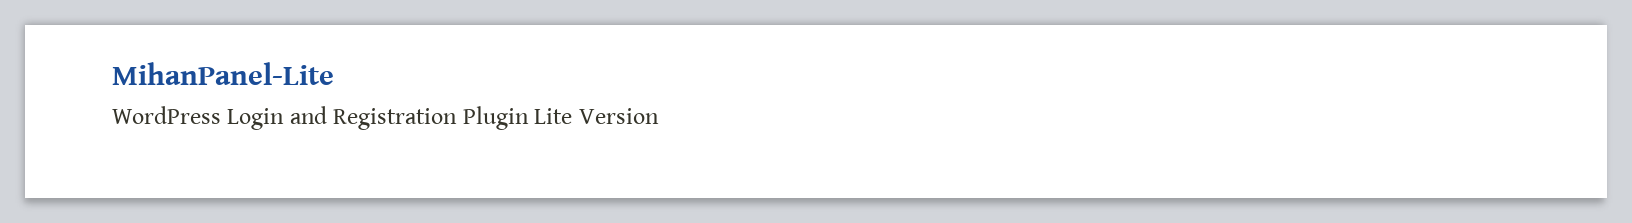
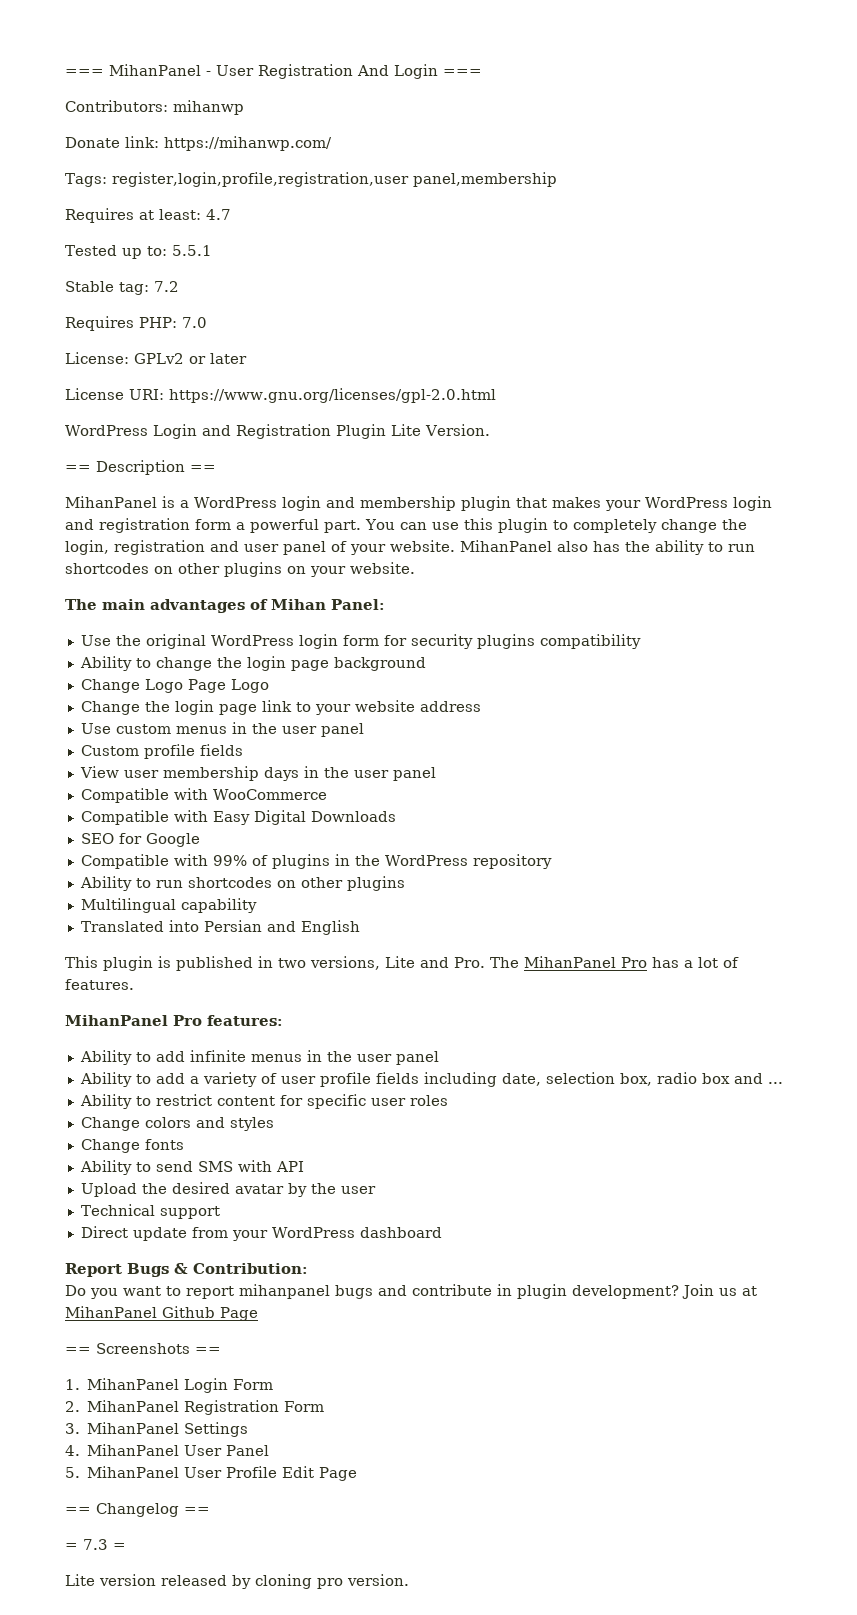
- MihanPanel-Lite
+ === MihanPanel - User Registration And Login ===
+ Contributors: mihanwp
+ Donate link: https://mihanwp.com/
+ Tags: register,login,profile,registration,user panel,membership
+ Requires at least: 4.7
+ Tested up to: 5.5.1
+ Stable tag: 7.2
+ Requires PHP: 7.0
+ License: GPLv2 or later
+ License URI: https://www.gnu.org/licenses/gpl-2.0.html
- WordPress Login and Registration Plugin Lite Version
+ WordPress Login and Registration Plugin Lite Version.
+ == Description ==
+ MihanPanel is a WordPress login and membership plugin that makes your WordPress login and registration form a powerful part. You can use this plugin to completely change the login, registration and user panel of your website. MihanPanel also has the ability to run shortcodes on other plugins on your website.
+ The main advantages of Mihan Panel:
+ Use the original WordPress login form for security plugins compatibility
+ Ability to change the login page background
+ Change Logo Page Logo
+ Change the login page link to your website address
+ Use custom menus in the user panel
+ Custom profile fields
+ View user membership days in the user panel
+ Compatible with WooCommerce
+ Compatible with Easy Digital Downloads
+ SEO for Google
+ Compatible with 99% of plugins in the WordPress repository
+ Ability to run shortcodes on other plugins
+ Multilingual capability
+ Translated into Persian and English
+ This plugin is published in two versions, Lite and Pro. The MihanPanel Pro has a lot of features.
+ MihanPanel Pro features:
+ Ability to add infinite menus in the user panel
+ Ability to add a variety of user profile fields including date, selection box, radio box and ...
+ Ability to restrict content for specific user roles
+ Change colors and styles
+ Change fonts
+ Ability to send SMS with API
+ Upload the desired avatar by the user
+ Technical support
+ Direct update from your WordPress dashboard
+ Report Bugs & Contribution:
+ Do you want to report mihanpanel bugs and contribute in plugin development? Join us at MihanPanel Github Page
+ == Screenshots ==
+ 1. MihanPanel Login Form
+ 2. MihanPanel Registration Form
+ 3. MihanPanel Settings
+ 4. MihanPanel User Panel
+ 5. MihanPanel User Profile Edit Page
+ == Changelog ==
+ = 7.3 =
+ Lite version released by cloning pro version.

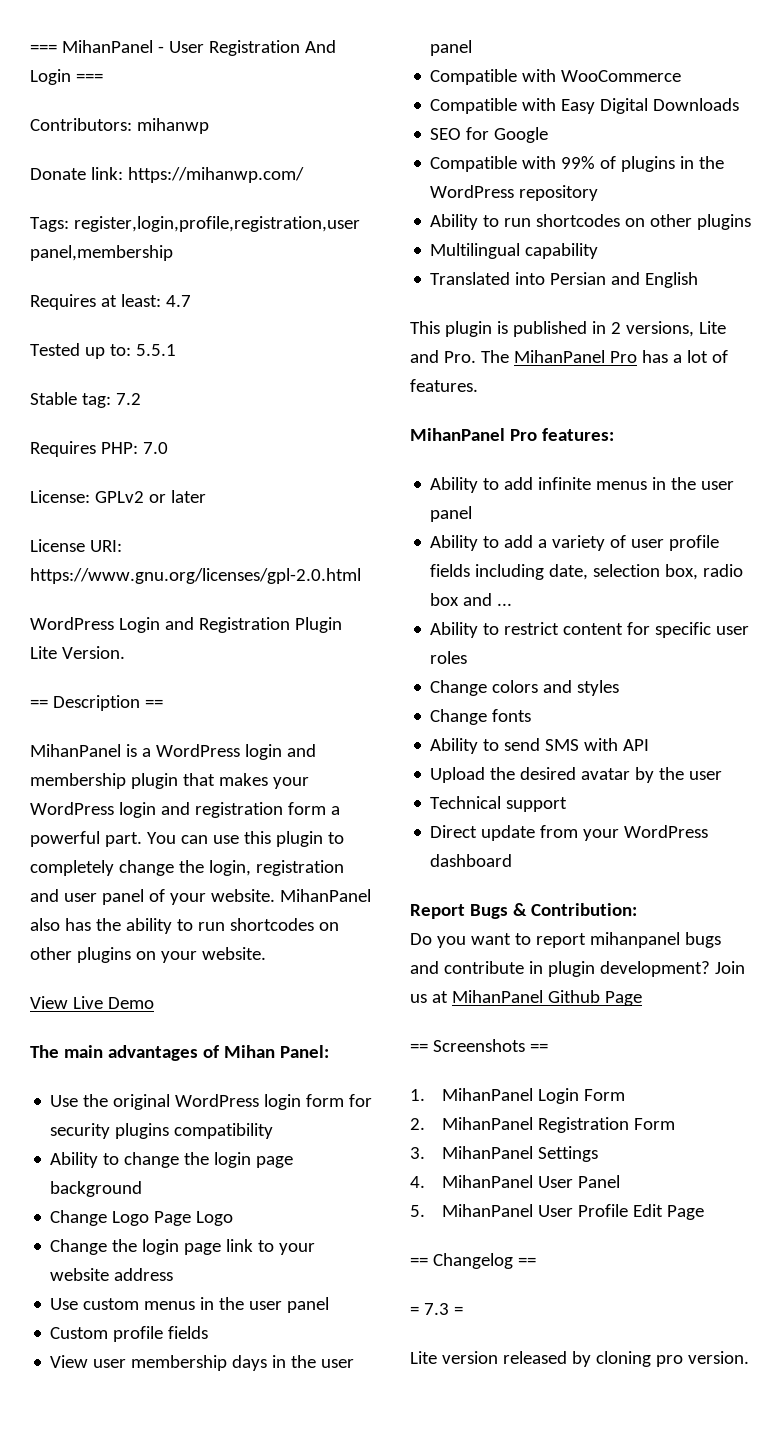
+ View Live Demo
- This plugin is published in two versions, Lite and Pro. The MihanPanel Pro has a lot of features.
+ This plugin is published in 2 versions, Lite and Pro. The MihanPanel Pro has a lot of features.

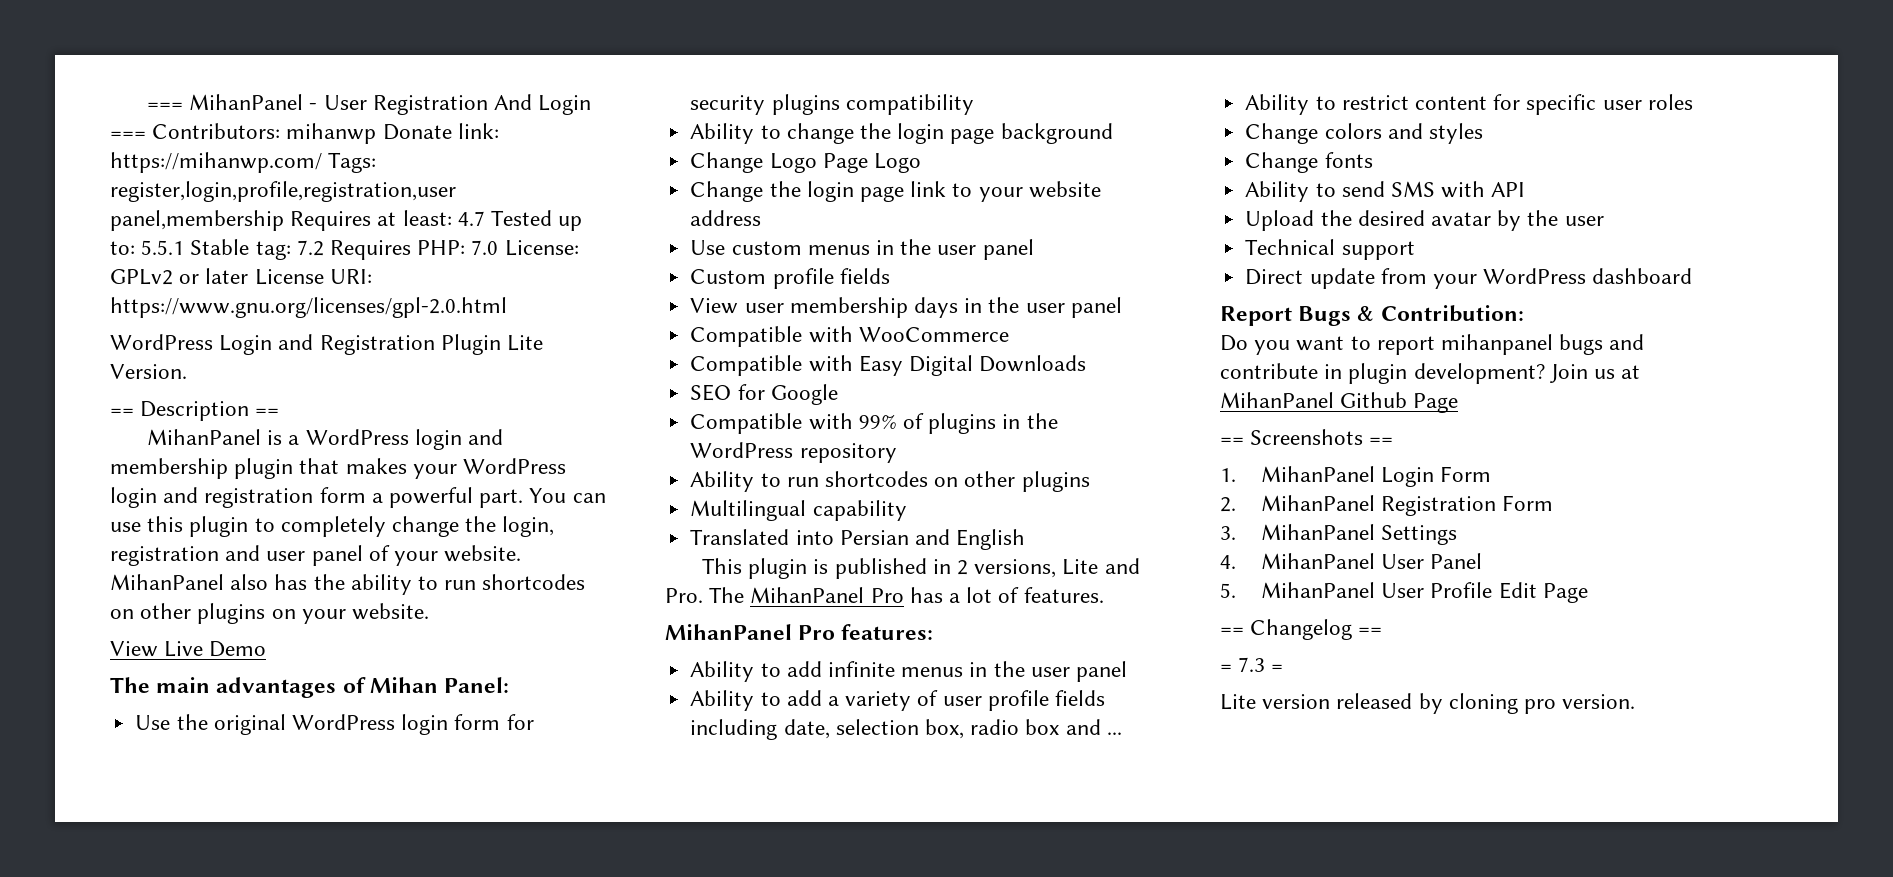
- === MihanPanel - User Registration And Login ===
- Contributors: mihanwp
- Donate link: https://mihanwp.com/
- Tags: register,login,profile,registration,user panel,membership
- Requires at least: 4.7
- Tested up to: 5.5.1
- Stable tag: 7.2
- Requires PHP: 7.0
- License: GPLv2 or later
- License URI: https://www.gnu.org/licenses/gpl-2.0.html
+ === MihanPanel - User Registration And Login === Contributors: mihanwp Donate link: https://mihanwp.com/ Tags: register,login,profile,registration,user panel,membership Requires at least: 4.7 Tested up to: 5.5.1 Stable tag: 7.2 Requires PHP: 7.0 License: GPLv2 or later License URI: https://www.gnu.org/licenses/gpl-2.0.html

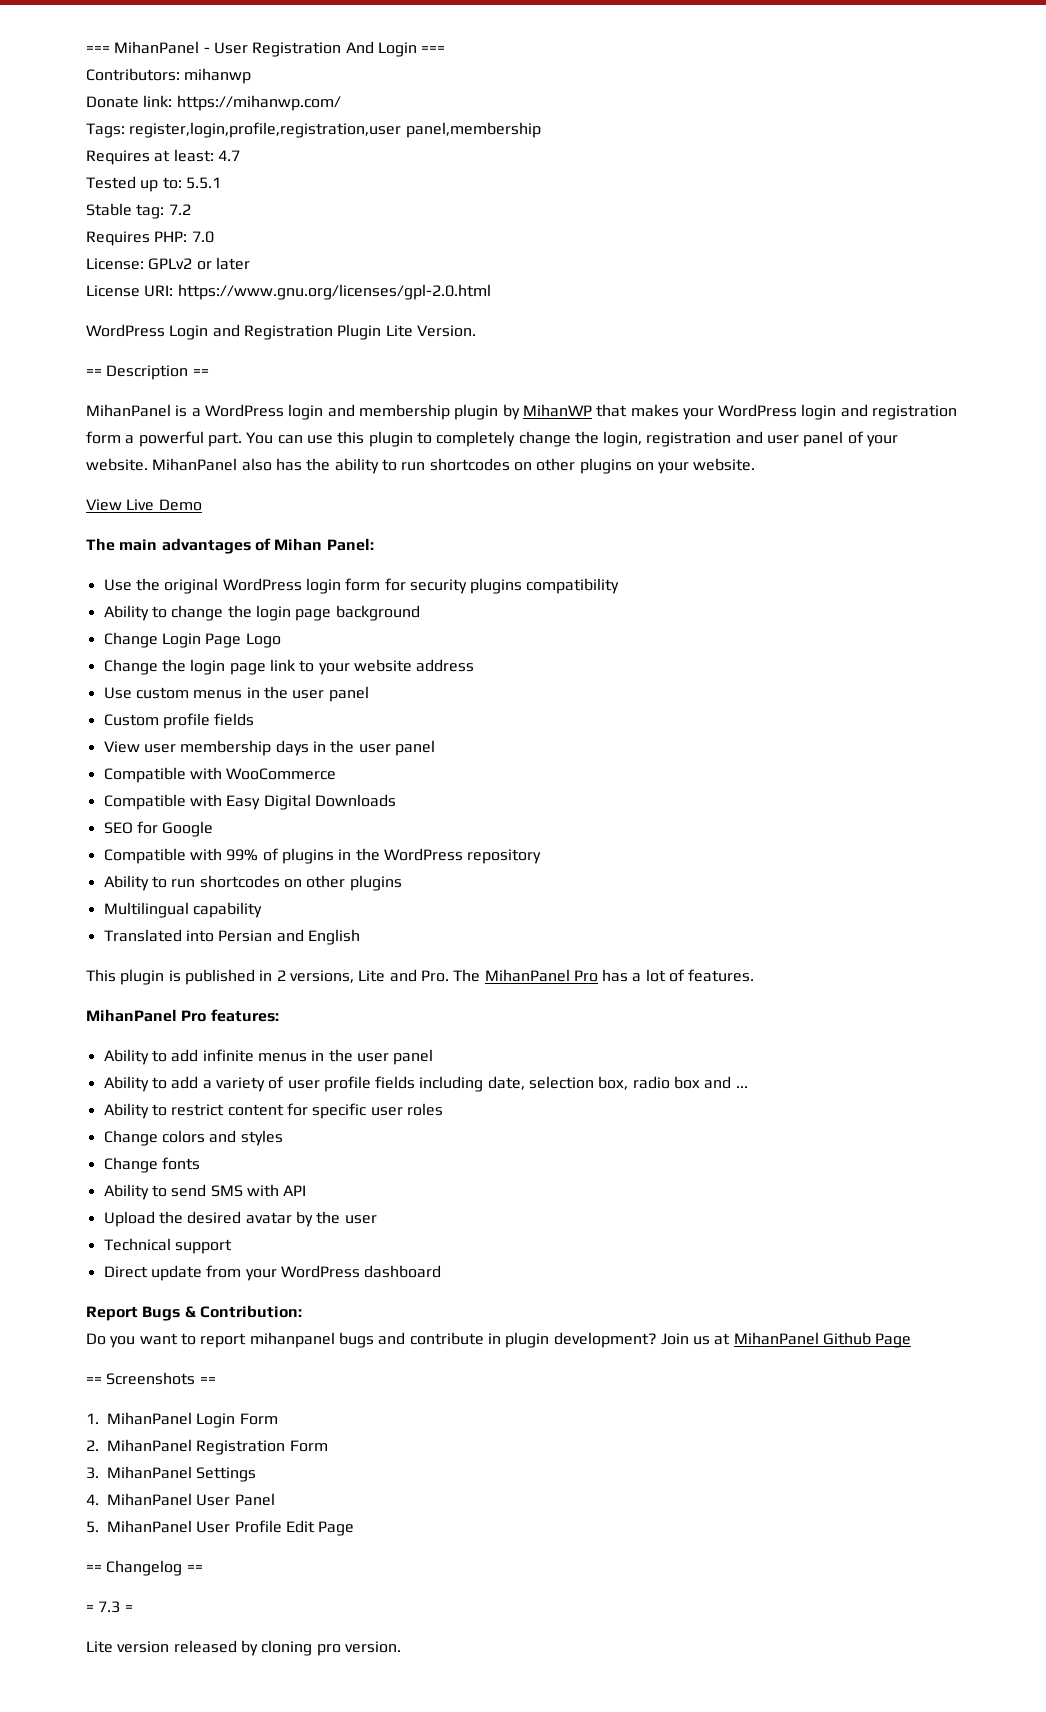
- === MihanPanel - User Registration And Login === Contributors: mihanwp Donate link: https://mihanwp.com/ Tags: register,login,profile,registration,user panel,membership Requires at least: 4.7 Tested up to: 5.5.1 Stable tag: 7.2 Requires PHP: 7.0 License: GPLv2 or later License URI: https://www.gnu.org/licenses/gpl-2.0.html
+ === MihanPanel - User Registration And Login ===
+ Contributors: mihanwp
+ Donate link: https://mihanwp.com/
+ Tags: register,login,profile,registration,user panel,membership
+ Requires at least: 4.7
+ Tested up to: 5.5.1
+ Stable tag: 7.2
+ Requires PHP: 7.0
+ License: GPLv2 or later
+ License URI: https://www.gnu.org/licenses/gpl-2.0.html
- MihanPanel is a WordPress login and membership plugin that makes your WordPress login and registration form a powerful part.
+ MihanPanel is a WordPress login and membership plugin by MihanWP that makes your WordPress login and registration form a powerful part.
- Change Logo Page Logo
+ Change Login Page Logo

